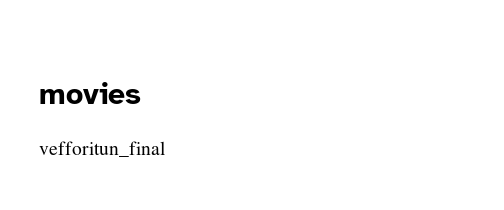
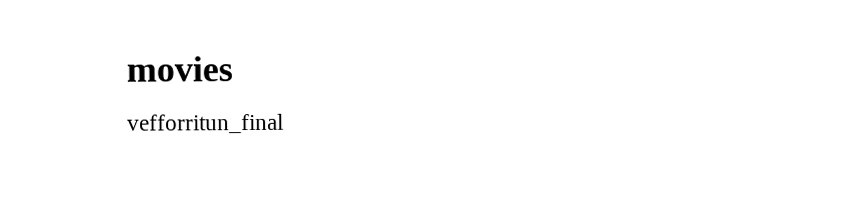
- vefforitun_final
+ vefforritun_final

